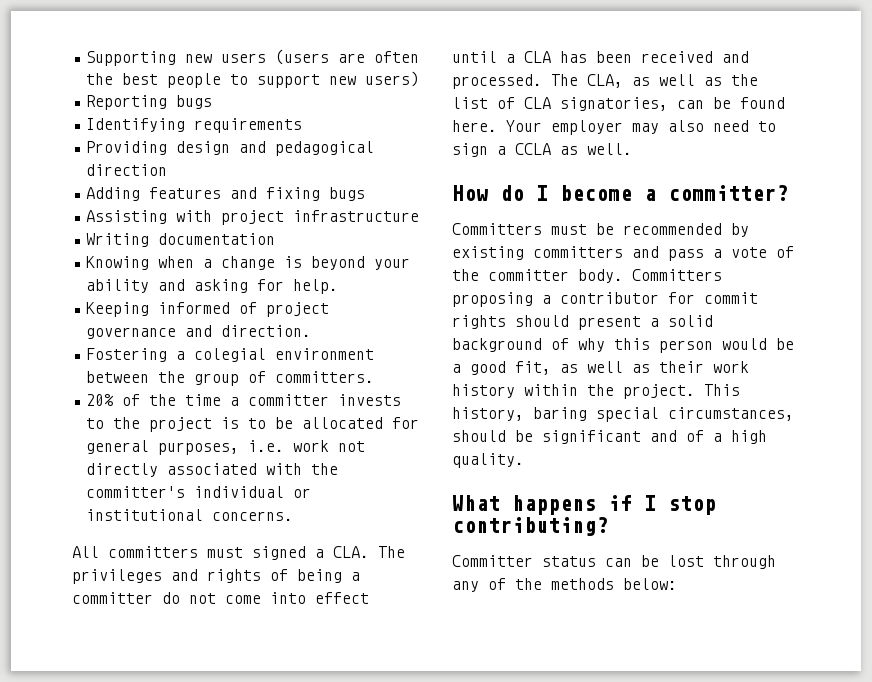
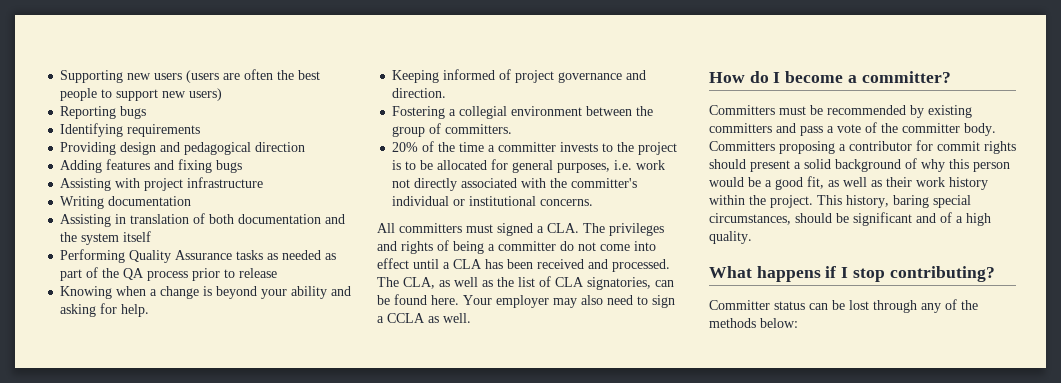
+ Assisting in translation of both documentation and the system itself
+ Performing Quality Assurance tasks as needed as part of the QA process prior to release
- Fostering a colegial environment between the group of committers.
+ Fostering a collegial environment between the group of committers.

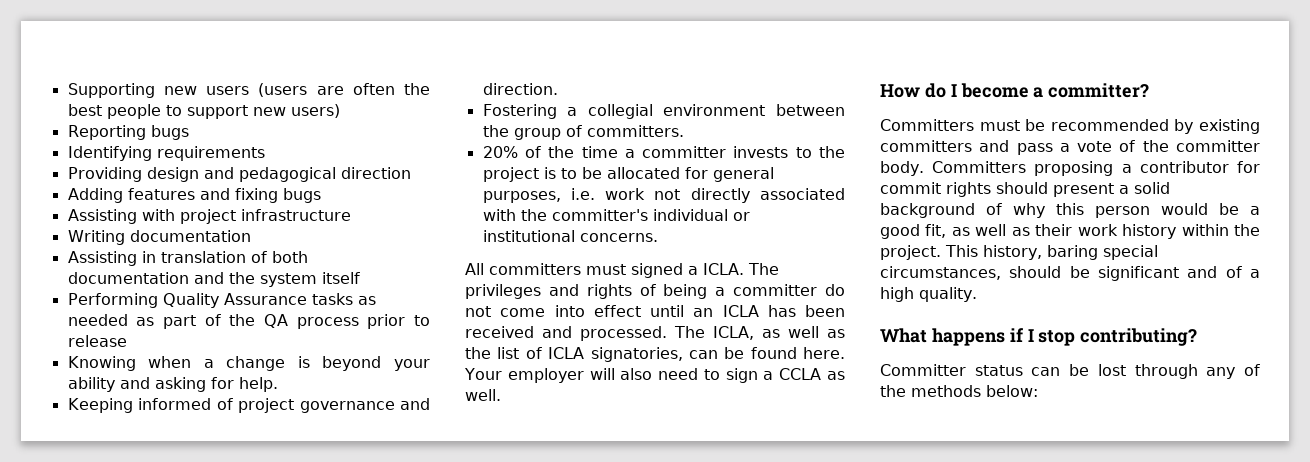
- All committers must signed a CLA. The privileges and rights of being a committer do not come into effect until a CLA has been received and processed.
+ All committers must signed a ICLA. The privileges and rights of being a committer do not come into effect until an ICLA has been received and processed.
- The CLA, as well as the list of CLA signatories, can be found here.
+ The ICLA, as well as the list of ICLA signatories, can be found here.
- Your employer may also need to sign a CCLA as well.
+ Your employer will also need to sign a CCLA as well.

